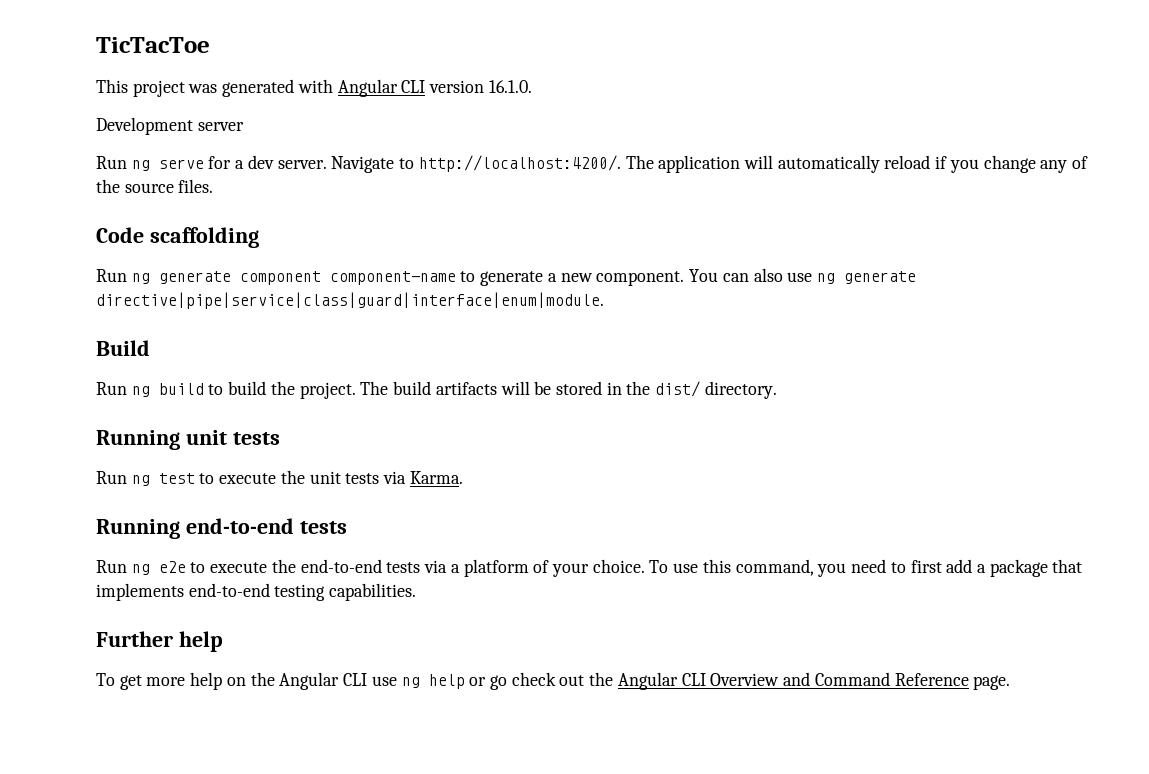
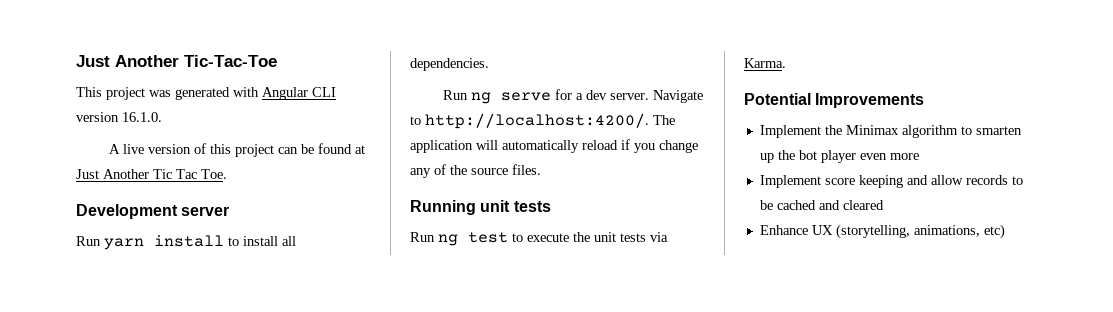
- TicTacToe
+ Just Another Tic-Tac-Toe
+ A live version of this project can be found at Just Another Tic Tac Toe.
  Development server
+ Run yarn install to install all dependencies.
- Code scaffolding
- Run ng generate component component-name to generate a new component. You can also use ng generate directive|pipe|service|class|guard|interface|enum|module.
- Build
- Run ng build to build the project. The build artifacts will be stored in the dist/ directory.
- Running end-to-end tests
- Run ng e2e to execute the end-to-end tests via a platform of your choice. To use this command, you need to first add a package that implements end-to-end testing capabilities.
- Further help
- To get more help on the Angular CLI use ng help or go check out the Angular CLI Overview and Command Reference page.
+ Potential Improvements
+ Implement the Minimax algorithm to smarten up the bot player even more
+ Implement score keeping and allow records to be cached and cleared
+ Enhance UX (storytelling, animations, etc)

